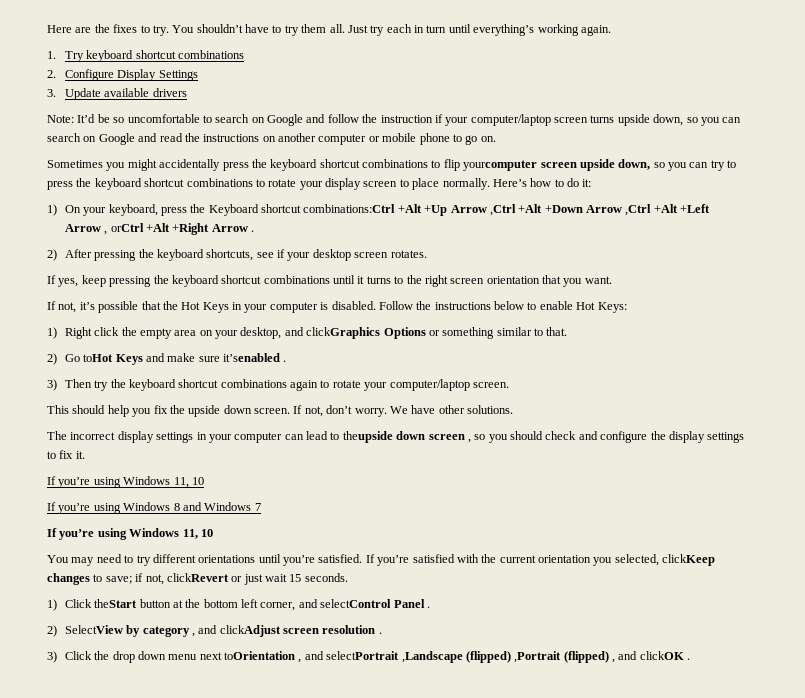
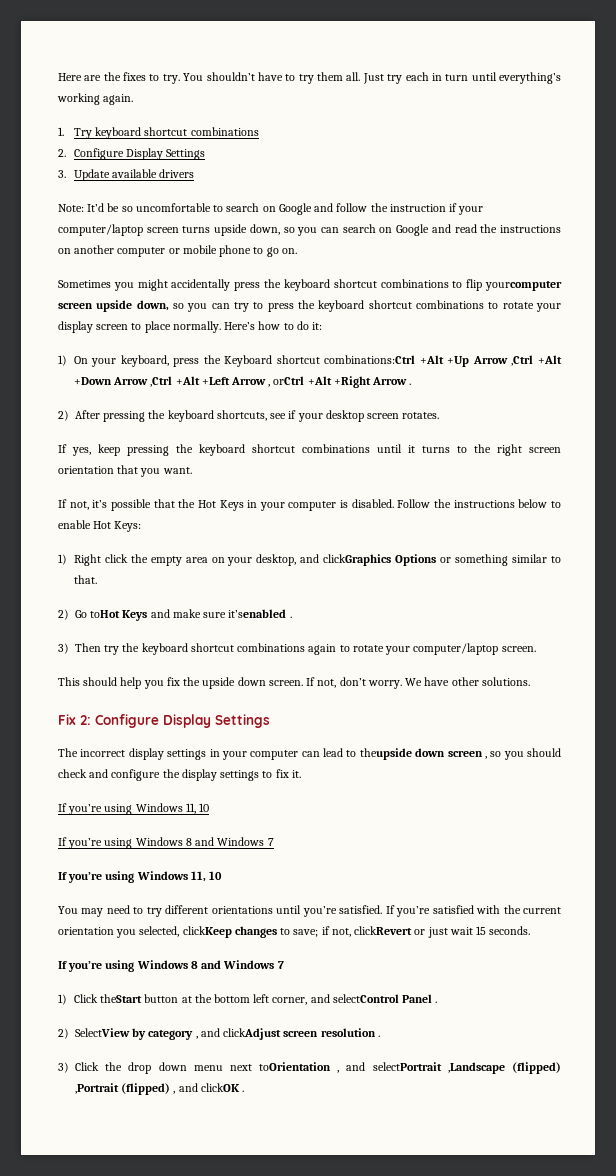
+ Fix 2: Configure Display Settings
  If you’re satisfied with the current orientation you selected, clickKeep changes to save; if not, clickRevert or just wait 15 seconds.
+ If you’re using Windows 8 and Windows 7

